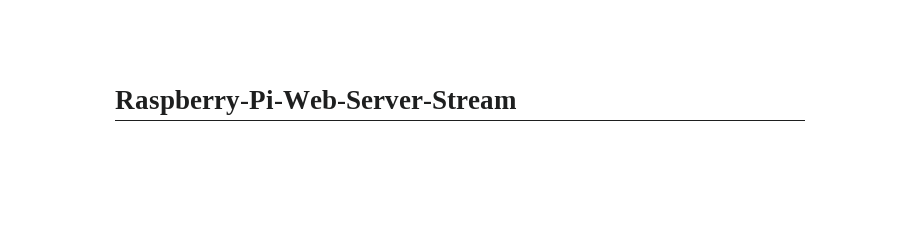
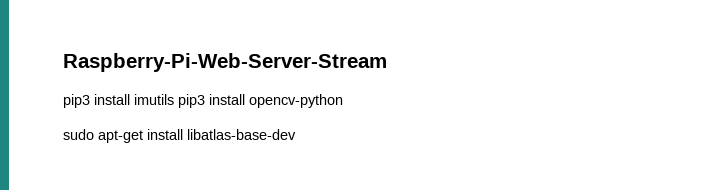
+ pip3 install imutils pip3 install opencv-python
+ sudo apt-get install libatlas-base-dev

